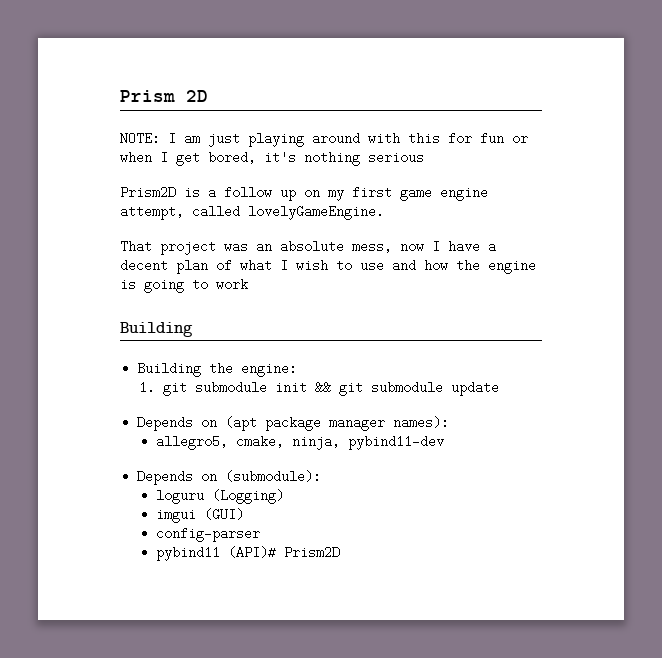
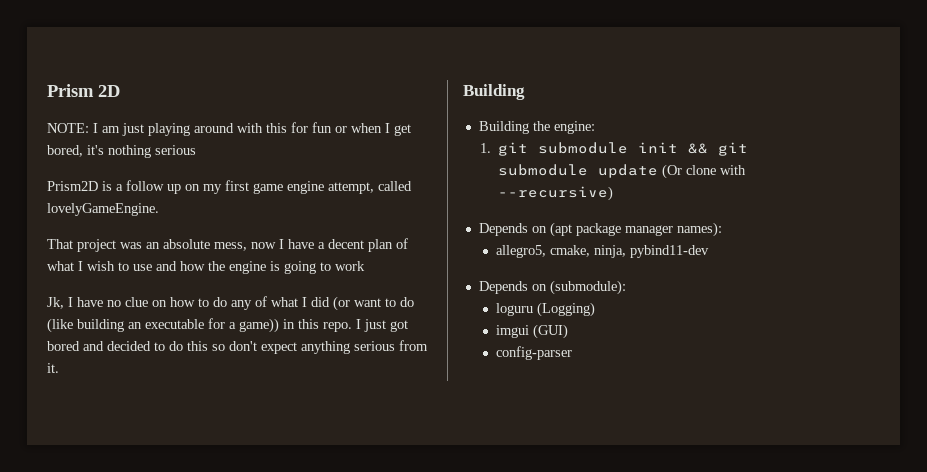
+ Jk, I have no clue on how to do any of what I did (or want to do (like building an executable for a game)) in this repo. I just got bored and decided to do this so don't expect anything serious from it.
- 1. git submodule init && git submodule update
+ 1. git submodule init && git submodule update (Or clone with --recursive)
- pybind11 (API)# Prism2D

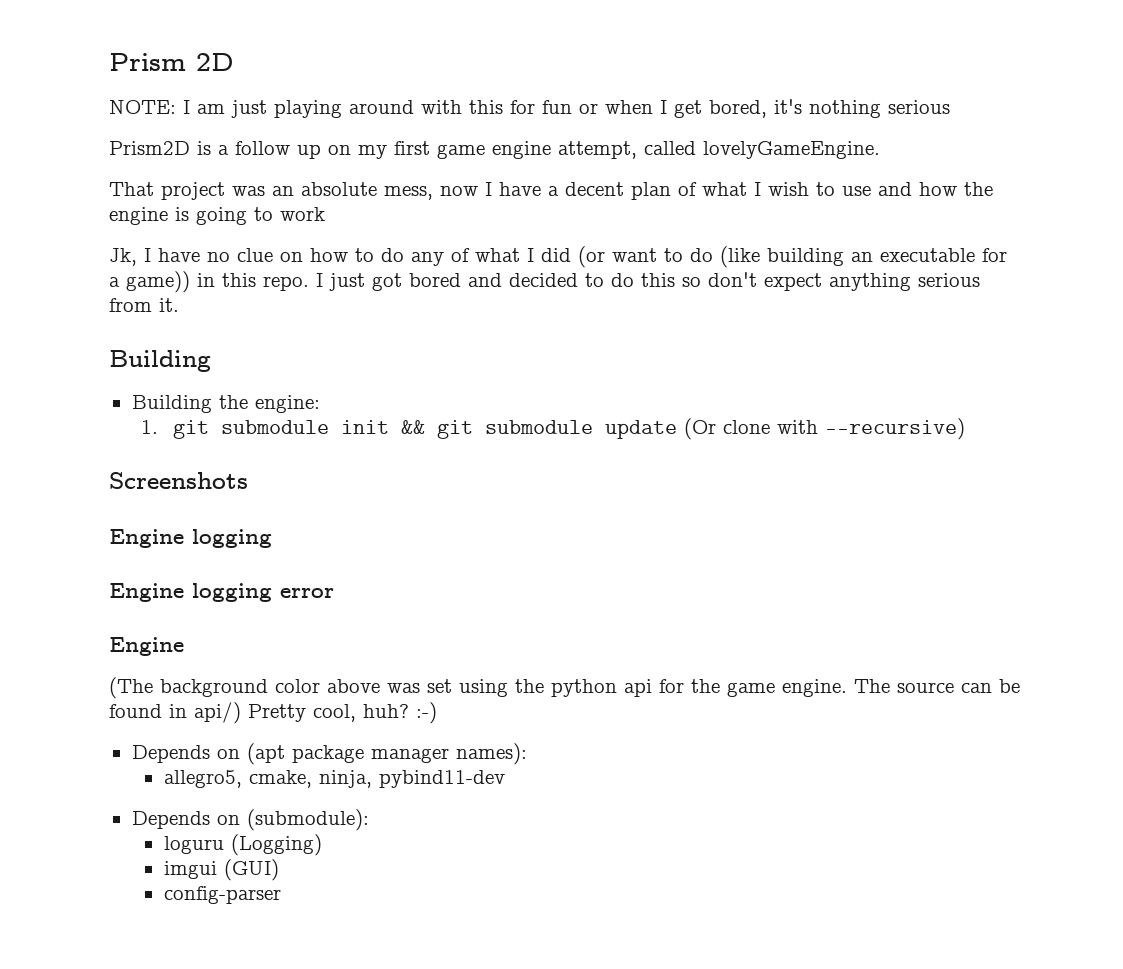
+ Screenshots
+ Engine logging
+ Engine logging error
+ Engine
+ (The background color above was set using the python api for the game engine. The source can be found in api/) Pretty cool, huh? :-)

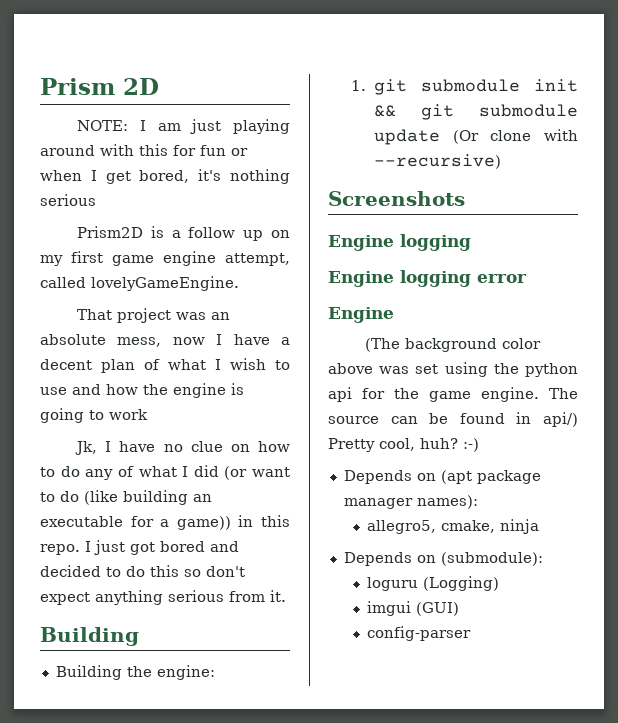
- allegro5, cmake, ninja, pybind11-dev
+ allegro5, cmake, ninja

